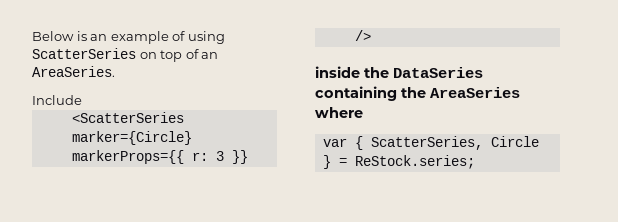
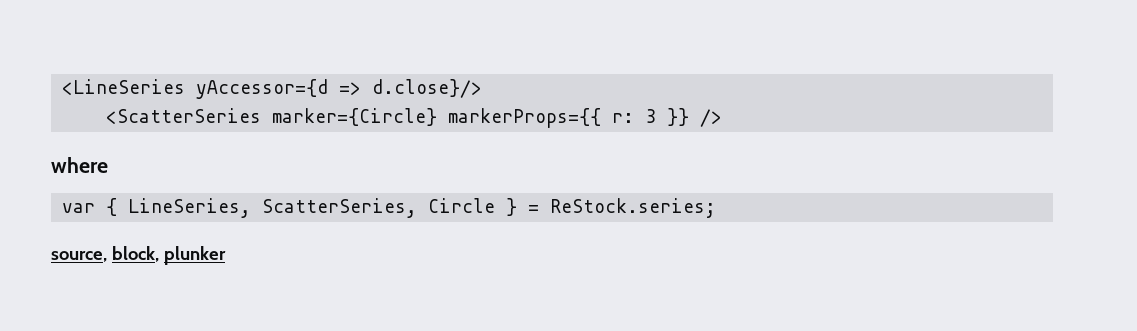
- Below is an example of using ScatterSeries on top of an AreaSeries.
- Include
+ <LineSeries yAccessor={d => d.close}/>
- inside the DataSeries containing the AreaSeries where
+ where
- var { ScatterSeries, Circle } = ReStock.series;
+ var { LineSeries, ScatterSeries, Circle } = ReStock.series;
+ source, block, plunker

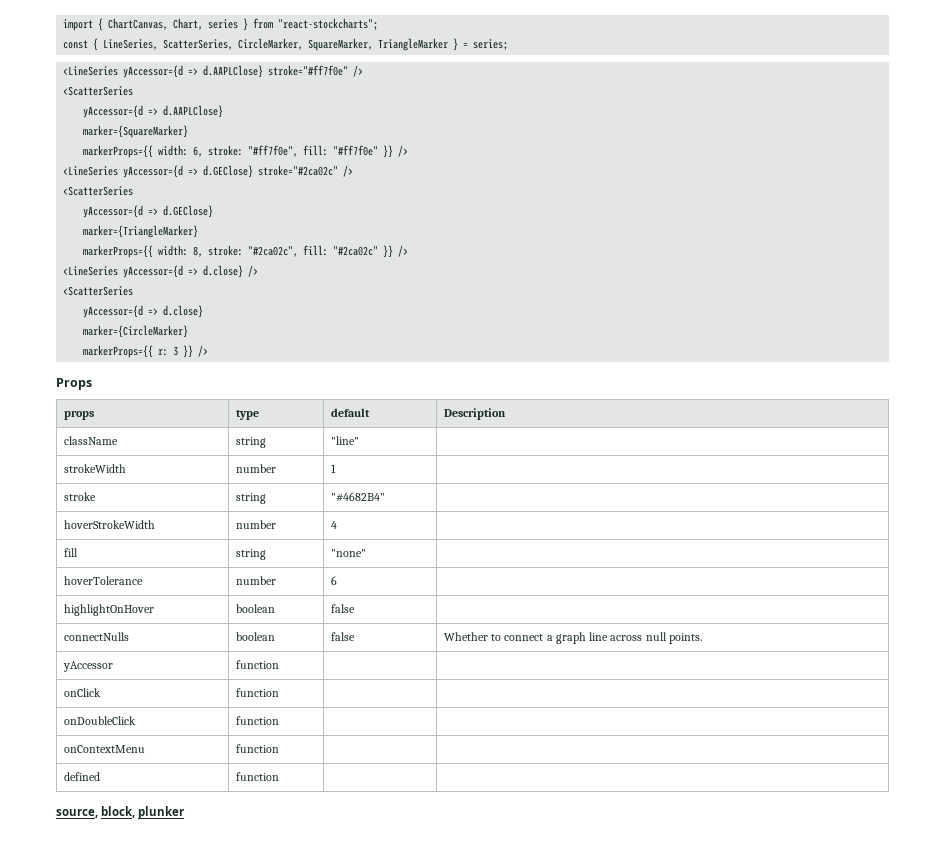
- <LineSeries yAccessor={d => d.close}/>
- <ScatterSeries marker={Circle} markerProps={{ r: 3 }} />
+ import { ChartCanvas, Chart, series } from "react-stockcharts";
+ const { LineSeries, ScatterSeries, CircleMarker, SquareMarker, TriangleMarker } = series;
+ <LineSeries yAccessor={d => d.AAPLClose} stroke="#ff7f0e" />
+ <ScatterSeries
+ yAccessor={d => d.AAPLClose}
+ marker={SquareMarker}
+ markerProps={{ width: 6, stroke: "#ff7f0e", fill: "#ff7f0e" }} />
+ <LineSeries yAccessor={d => d.GEClose} stroke="#2ca02c" />
+ <ScatterSeries
+ yAccessor={d => d.GEClose}
+ marker={TriangleMarker}
+ markerProps={{ width: 8, stroke: "#2ca02c", fill: "#2ca02c" }} />
+ <LineSeries yAccessor={d => d.close} />
+ <ScatterSeries
+ yAccessor={d => d.close}
+ marker={CircleMarker}
+ markerProps={{ r: 3 }} />
- where
- var { LineSeries, ScatterSeries, Circle } = ReStock.series;
+ Props
+ props | type | default | Description
+ className | string | "line" |
+ strokeWidth | number | 1 |
+ stroke | string | "#4682B4" |
+ hoverStrokeWidth | number | 4 |
+ fill | string | "none" |
+ hoverTolerance | number | 6 |
+ highlightOnHover | boolean | false |
+ connectNulls | boolean | false | Whether to connect a graph line across null points.
+ yAccessor | function | |
+ onClick | function | |
+ onDoubleClick | function | |
+ onContextMenu | function | |
+ defined | function | |

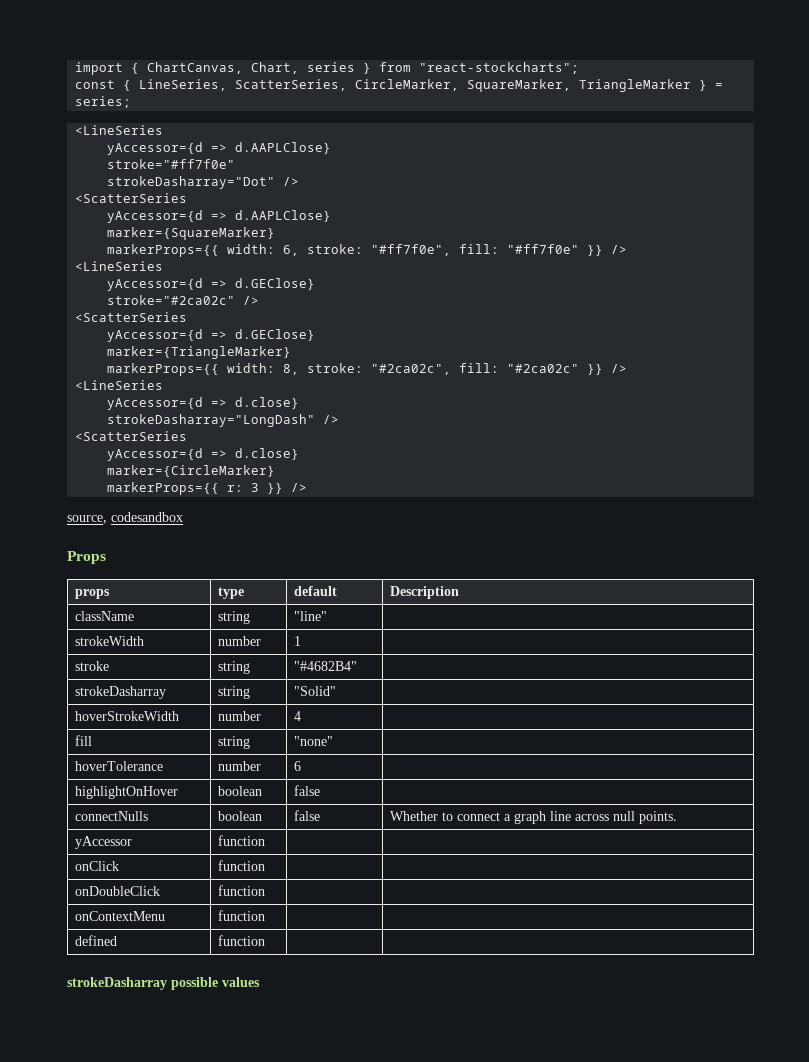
  const { LineSeries, ScatterSeries, CircleMarker, SquareMarker, TriangleMarker } = series;
- <LineSeries yAccessor={d => d.AAPLClose} stroke="#ff7f0e" />
+ <LineSeries
+ yAccessor={d => d.AAPLClose}
+ stroke="#ff7f0e"
+ strokeDasharray="Dot" />
  markerProps={{ width: 6, stroke: "#ff7f0e", fill: "#ff7f0e" }} />
- <LineSeries yAccessor={d => d.GEClose} stroke="#2ca02c" />
+ <LineSeries
+ yAccessor={d => d.GEClose}
+ stroke="#2ca02c" />
  markerProps={{ width: 8, stroke: "#2ca02c", fill: "#2ca02c" }} />
- <LineSeries yAccessor={d => d.close} />
+ <LineSeries
+ yAccessor={d => d.close}
+ strokeDasharray="LongDash" />
+ source, codesandbox
+ strokeDasharray | string | "Solid" |
- source, block, plunker
+ strokeDasharray possible values

